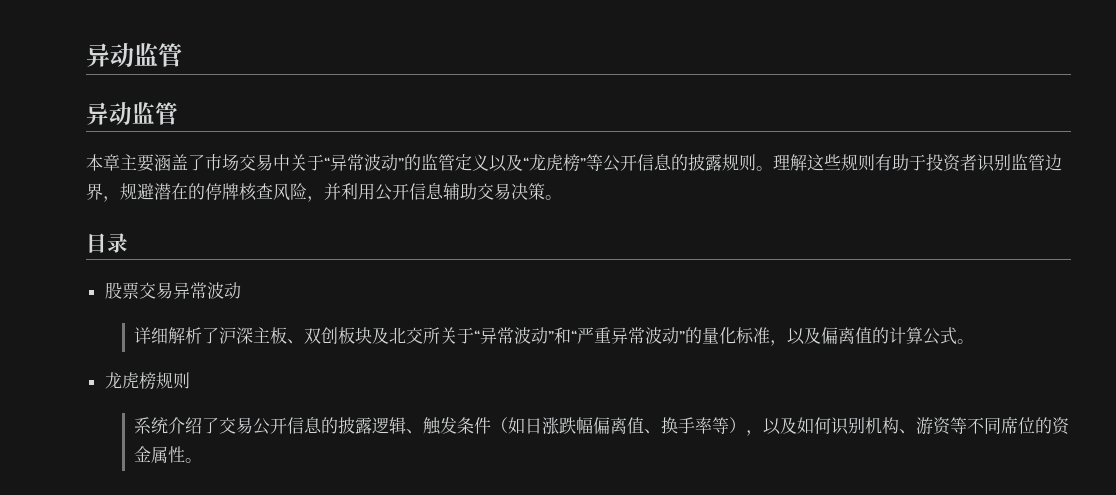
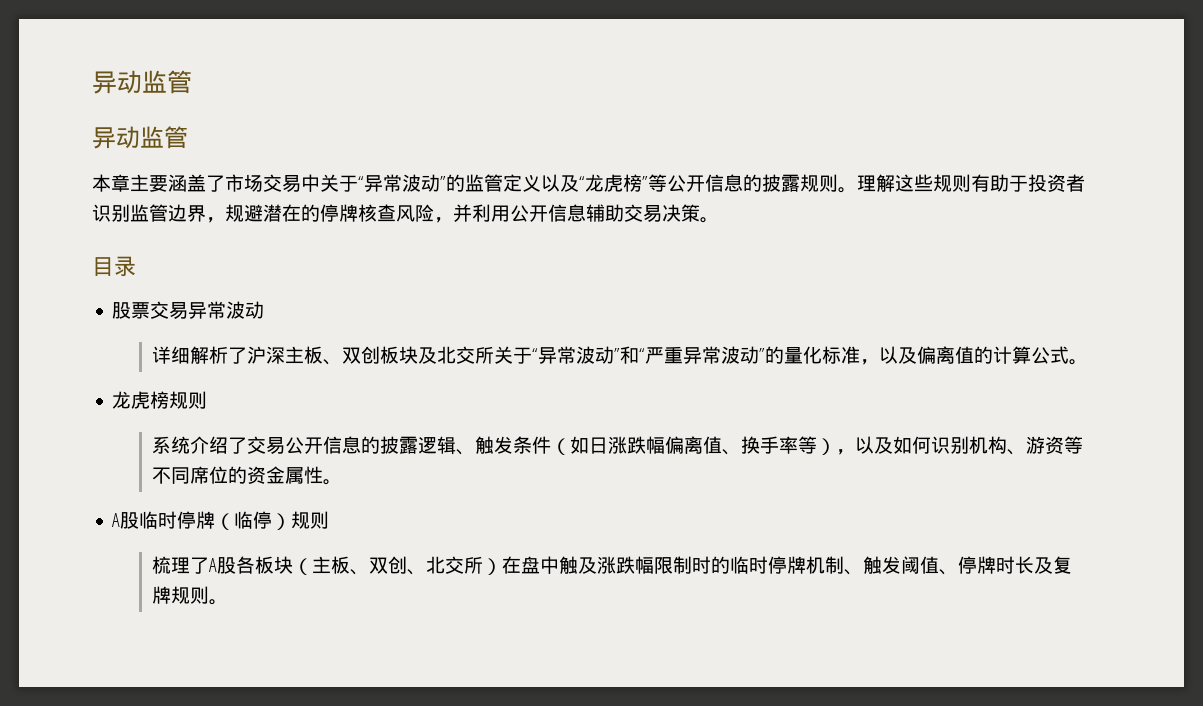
+ A股临时停牌（临停）规则
+ 梳理了A股各板块（主板、双创、北交所）在盘中触及涨跌幅限制时的临时停牌机制、触发阈值、停牌时长及复牌规则。

